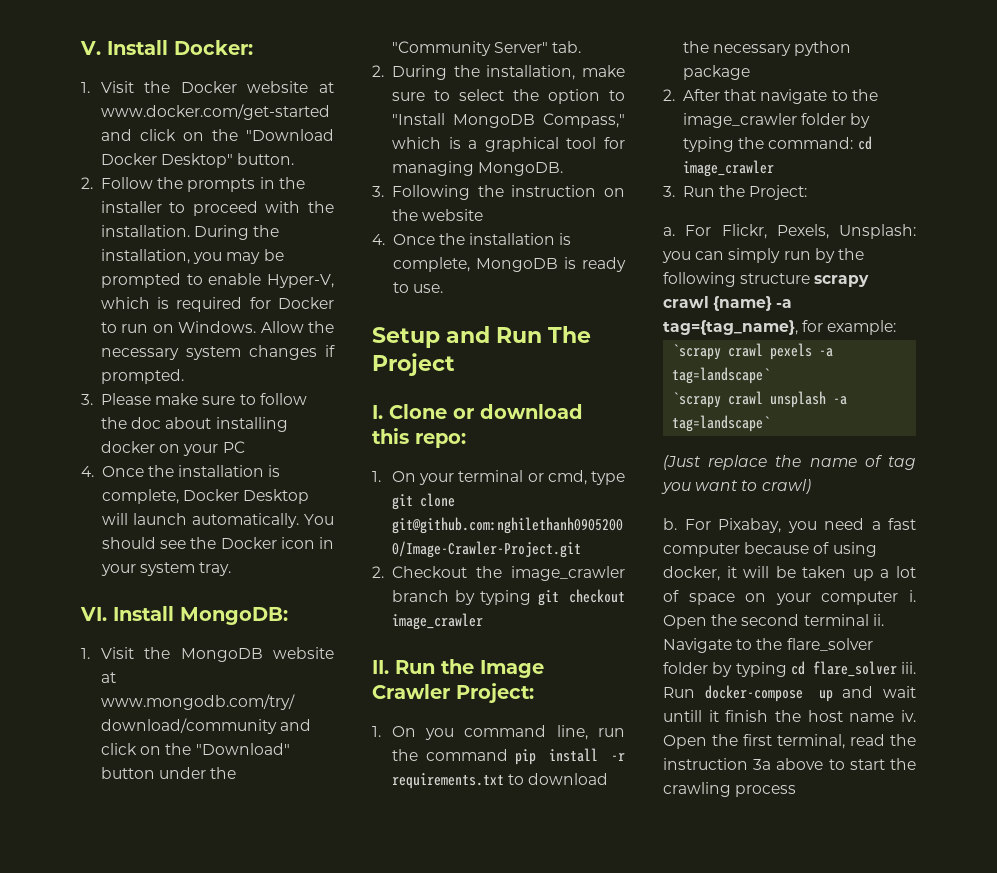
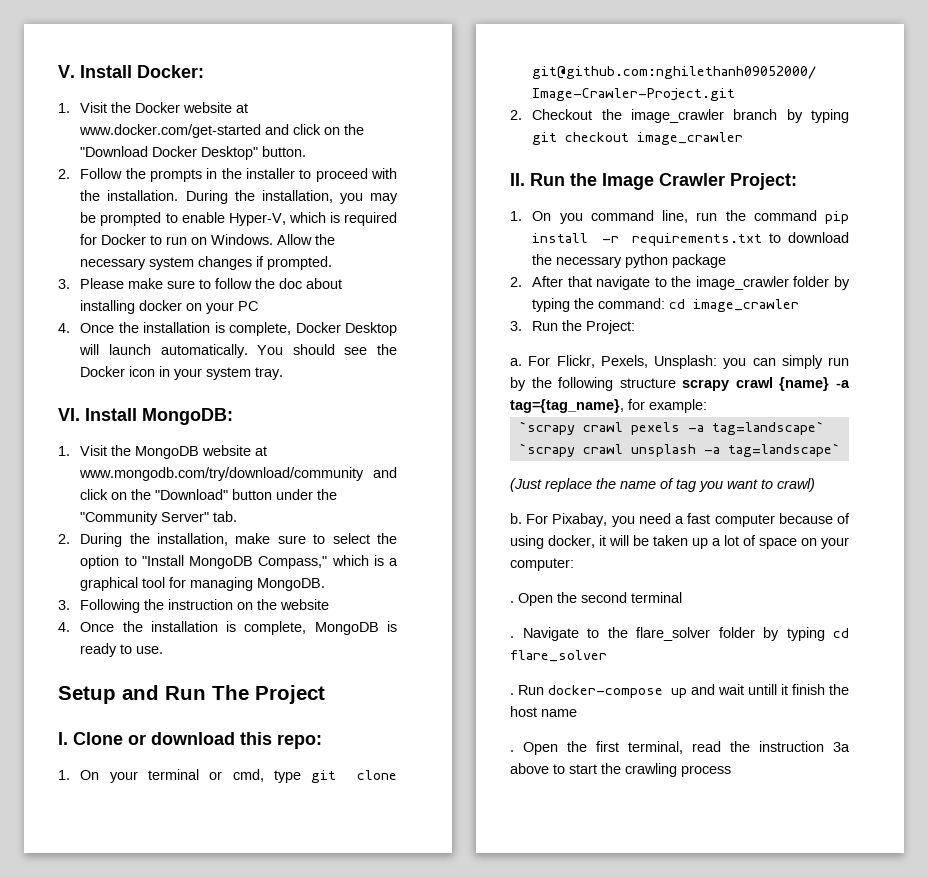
- For Pixabay, you need a fast computer because of using docker, it will be taken up a lot of space on your computer i.
+ For Pixabay, you need a fast computer because of using docker, it will be taken up a lot of space on your computer:
+ .
- Open the second terminal ii.
+ Open the second terminal
+ .
- Navigate to the flare_solver folder by typing cd flare_solver iii.
+ Navigate to the flare_solver folder by typing cd flare_solver
+ .
- Run docker-compose up and wait untill it finish the host name iv.
+ Run docker-compose up and wait untill it finish the host name
+ .

